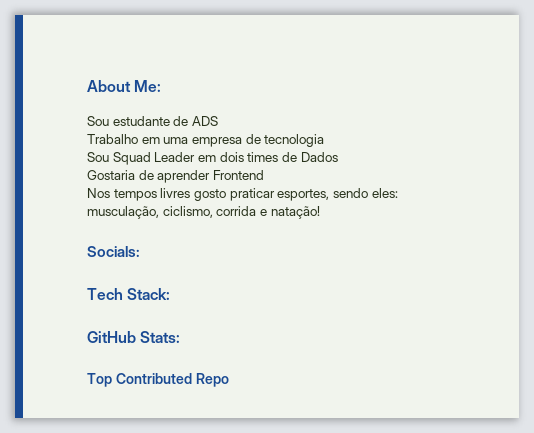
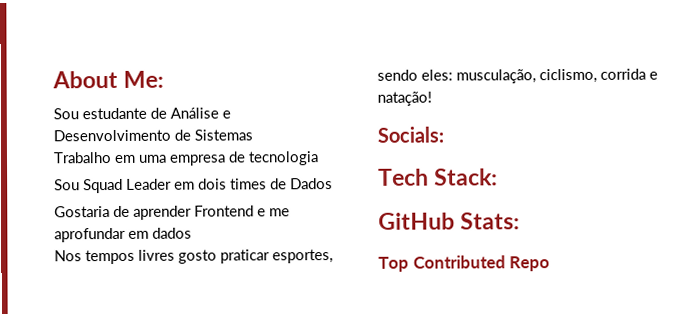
- Sou estudante de ADS
+ Sou estudante de Análise e Desenvolvimento de Sistemas
- Gostaria de aprender Frontend
+ Gostaria de aprender Frontend e me aprofundar em dados

